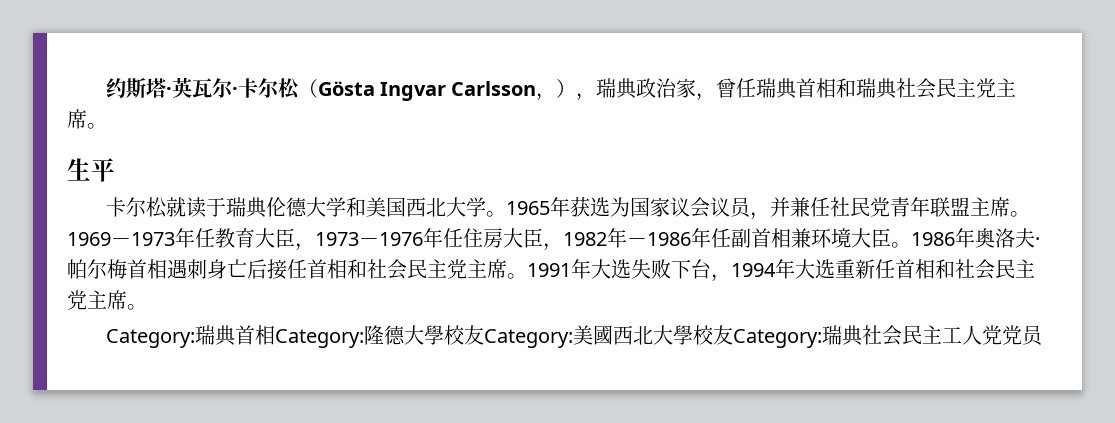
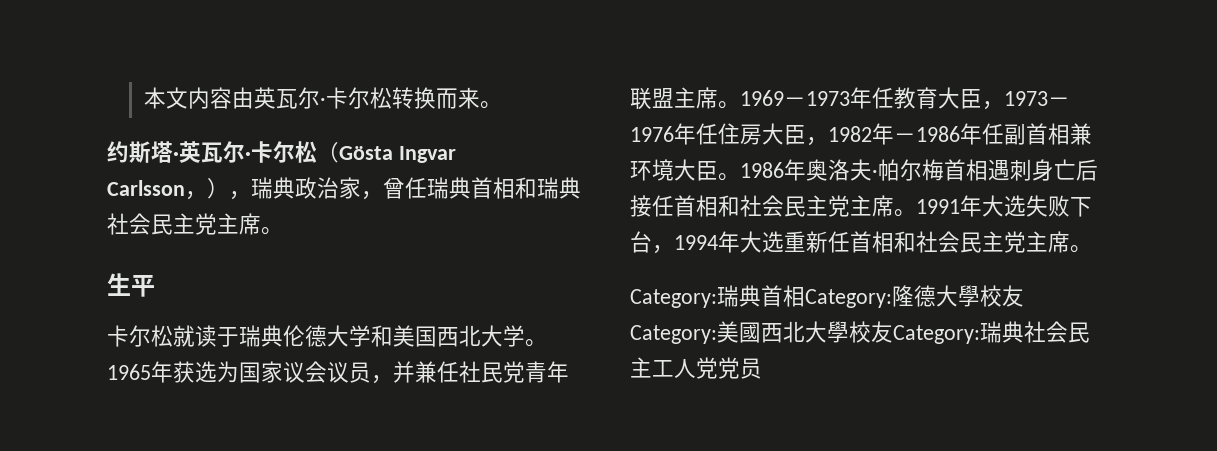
+ 本文内容由英瓦尔·卡尔松转换而来。

